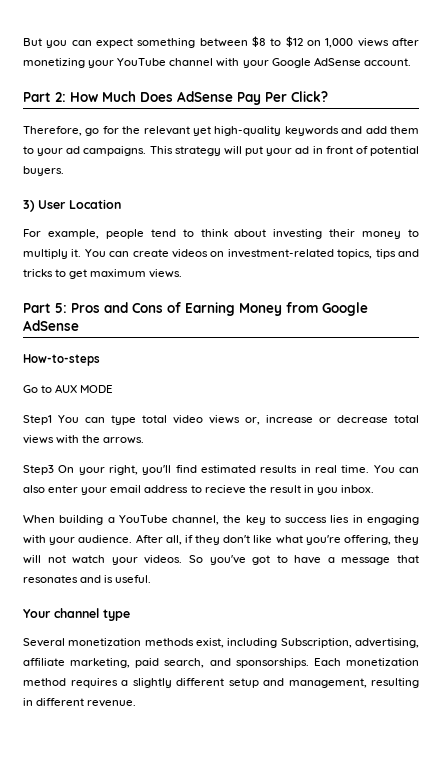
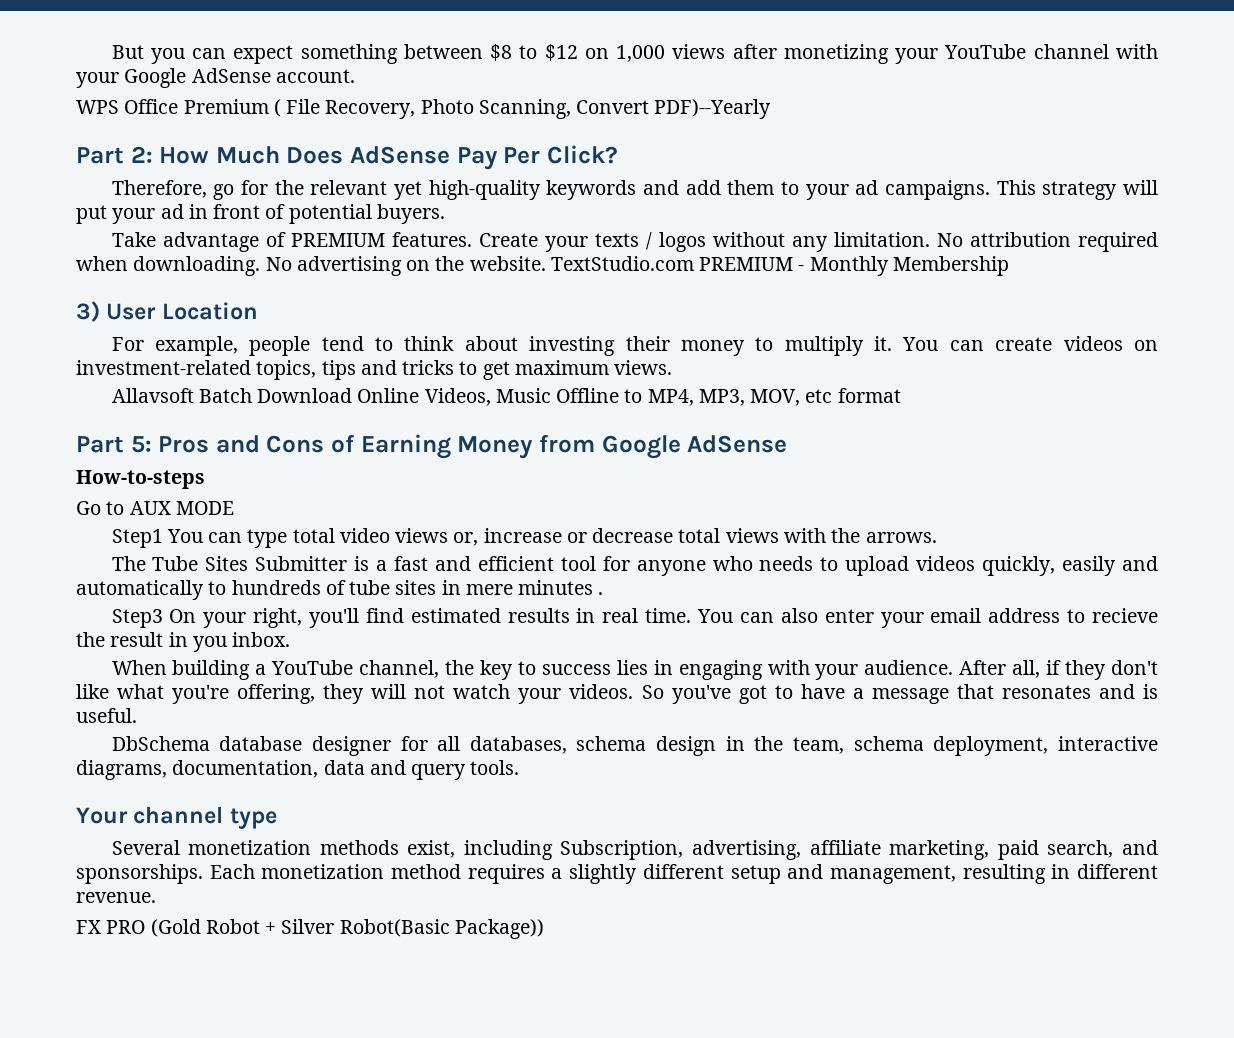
+ WPS Office Premium ( File Recovery, Photo Scanning, Convert PDF)--Yearly
+ Take advantage of PREMIUM features. Create your texts / logos without any limitation. No attribution required when downloading. No advertising on the website. TextStudio.com PREMIUM - Monthly Membership
+ Allavsoft Batch Download Online Videos, Music Offline to MP4, MP3, MOV, etc format
+ The Tube Sites Submitter is a fast and efficient tool for anyone who needs to upload videos quickly, easily and automatically to hundreds of tube sites in mere minutes .
+ DbSchema database designer for all databases, schema design in the team, schema deployment, interactive diagrams, documentation, data and query tools.
+ FX PRO (Gold Robot + Silver Robot(Basic Package))

